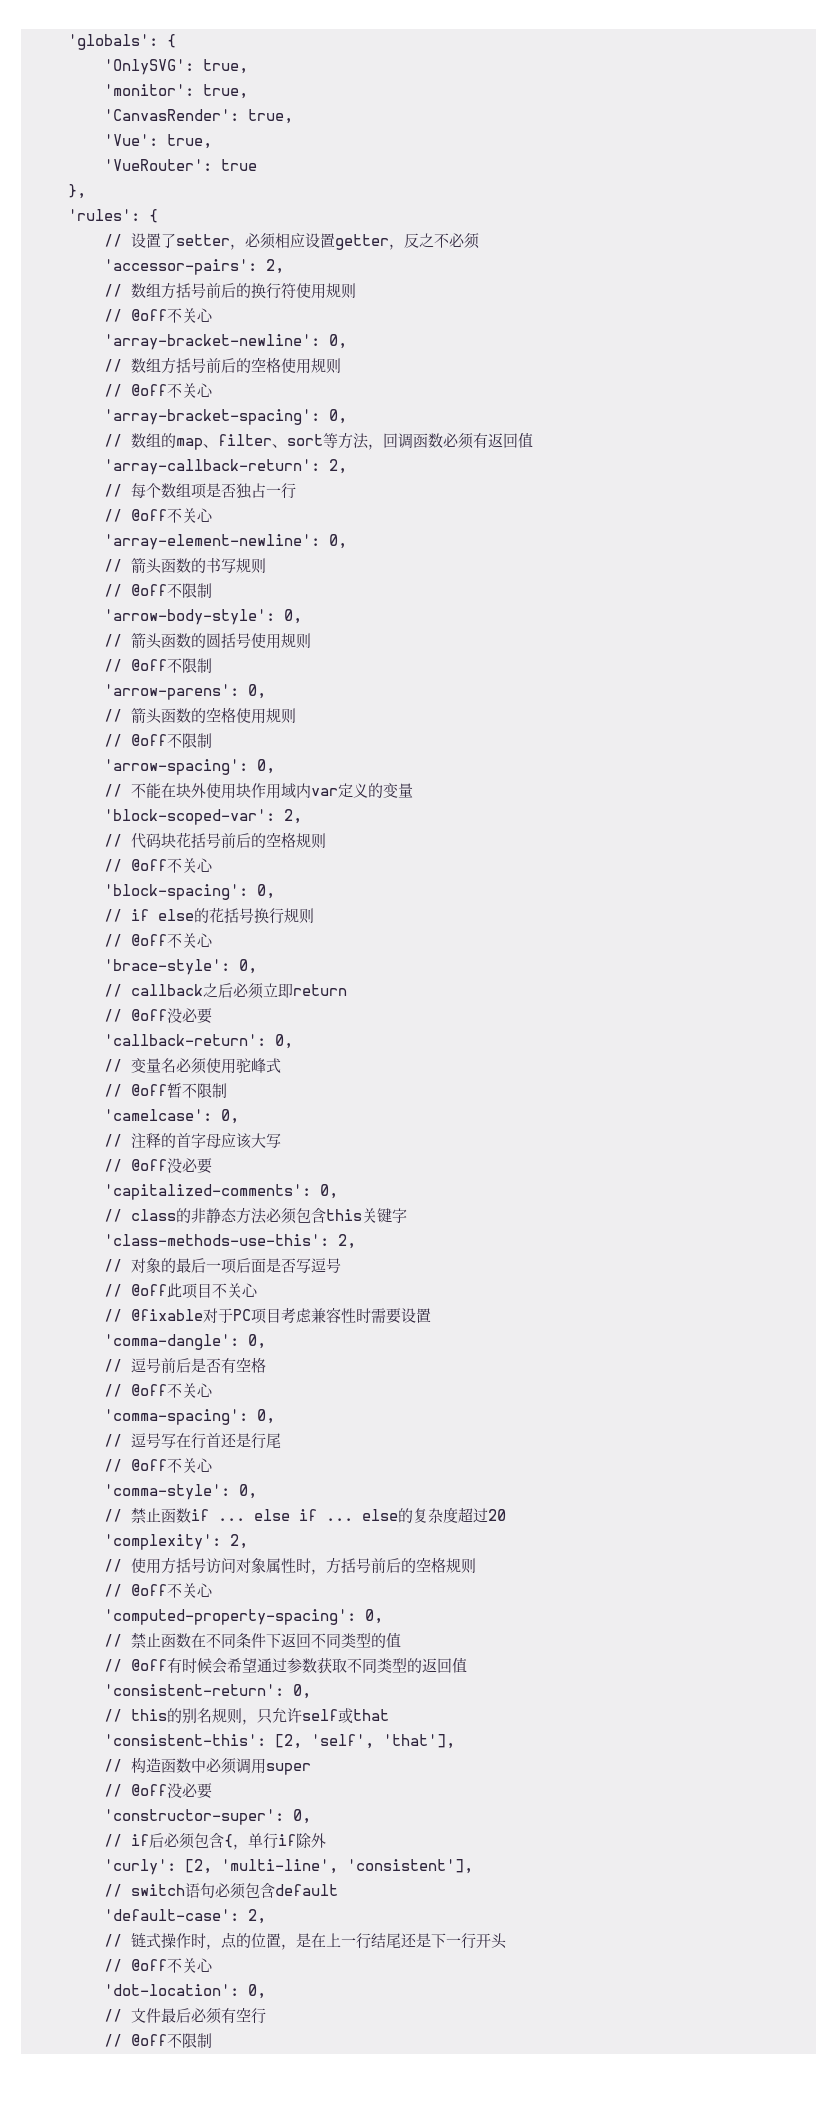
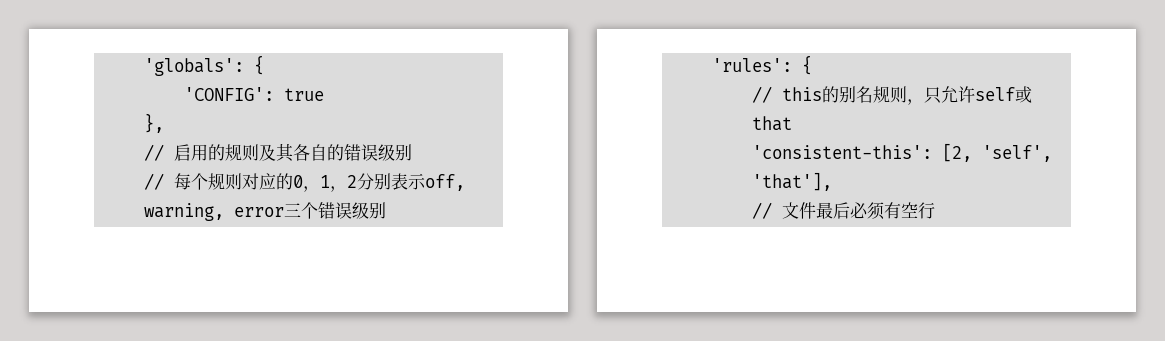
- 'OnlySVG': true,
- 'monitor': true,
- 'CanvasRender': true,
- 'Vue': true,
- 'VueRouter': true
+ 'CONFIG': true
+ // 启用的规则及其各自的错误级别
+ // 每个规则对应的0，1，2分别表示off, warning, error三个错误级别
  'rules': {
- // 设置了setter，必须相应设置getter，反之不必须
- 'accessor-pairs': 2,
- // 数组方括号前后的换行符使用规则
- // @off不关心
- 'array-bracket-newline': 0,
- // 数组方括号前后的空格使用规则
- // @off不关心
- 'array-bracket-spacing': 0,
- // 数组的map、filter、sort等方法，回调函数必须有返回值
- 'array-callback-return': 2,
- // 每个数组项是否独占一行
- // @off不关心
- 'array-element-newline': 0,
- // 箭头函数的书写规则
- // @off不限制
- 'arrow-body-style': 0,
- // 箭头函数的圆括号使用规则
- // @off不限制
- 'arrow-parens': 0,
- // 箭头函数的空格使用规则
- // @off不限制
- 'arrow-spacing': 0,
- // 不能在块外使用块作用域内var定义的变量
- 'block-scoped-var': 2,
- // 代码块花括号前后的空格规则
- // @off不关心
- 'block-spacing': 0,
- // if else的花括号换行规则
- // @off不关心
- 'brace-style': 0,
- // callback之后必须立即return
- // @off没必要
- 'callback-return': 0,
- // 变量名必须使用驼峰式
- // @off暂不限制
- 'camelcase': 0,
- // 注释的首字母应该大写
- // @off没必要
- 'capitalized-comments': 0,
- // class的非静态方法必须包含this关键字
- 'class-methods-use-this': 2,
- // 对象的最后一项后面是否写逗号
- // @off此项目不关心
- // @fixable对于PC项目考虑兼容性时需要设置
- 'comma-dangle': 0,
- // 逗号前后是否有空格
- // @off不关心
- 'comma-spacing': 0,
- // 逗号写在行首还是行尾
- // @off不关心
- 'comma-style': 0,
- // 禁止函数if ... else if ... else的复杂度超过20
- 'complexity': 2,
- // 使用方括号访问对象属性时，方括号前后的空格规则
- // @off不关心
- 'computed-property-spacing': 0,
- // 禁止函数在不同条件下返回不同类型的值
- // @off有时候会希望通过参数获取不同类型的返回值
- 'consistent-return': 0,
- // 构造函数中必须调用super
- // @off没必要
- 'constructor-super': 0,
- // if后必须包含{，单行if除外
- 'curly': [2, 'multi-line', 'consistent'],
- // switch语句必须包含default
- 'default-case': 2,
- // 链式操作时，点的位置，是在上一行结尾还是下一行开头
- // @off不关心
- 'dot-location': 0,
  // 文件最后必须有空行
- // @off不限制

